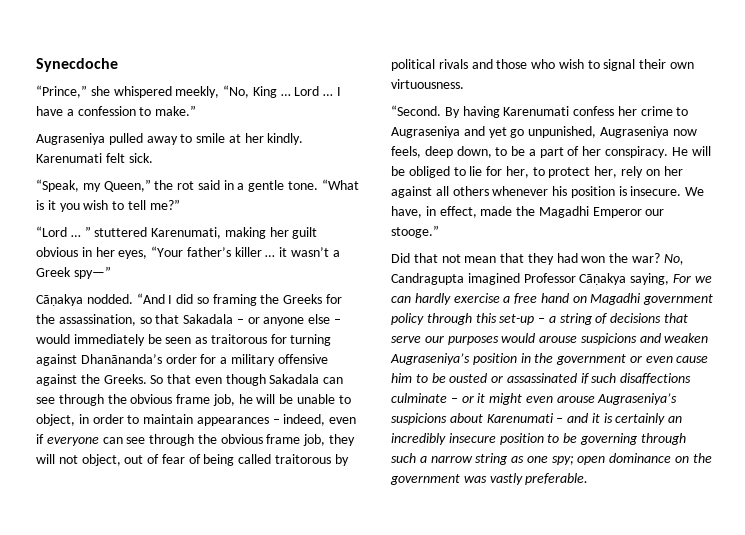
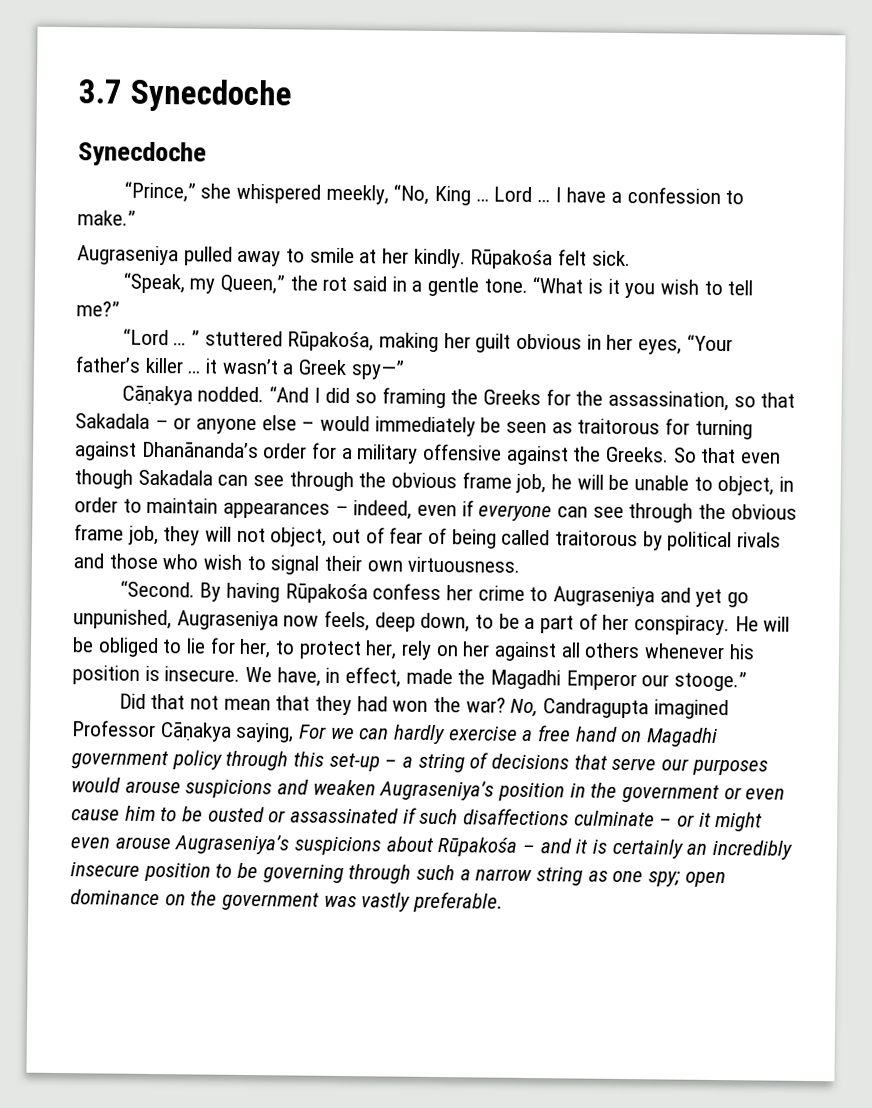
+ 3.7 Synecdoche
- Karenumati felt sick.
+ Rūpakośa felt sick.
- “Lord … ” stuttered Karenumati, making her guilt obvious in her eyes, “Your father’s killer … it wasn’t a Greek spy—”
+ “Lord … ” stuttered Rūpakośa, making her guilt obvious in her eyes, “Your father’s killer … it wasn’t a Greek spy—”
- By having Karenumati confess her crime to Augraseniya and yet go unpunished, Augraseniya now feels, deep down, to be a part of her conspiracy.
+ By having Rūpakośa confess her crime to Augraseniya and yet go unpunished, Augraseniya now feels, deep down, to be a part of her conspiracy.
- No, Candragupta imagined Professor Cāṇakya saying, For we can hardly exercise a free hand on Magadhi government policy through this set-up – a string of decisions that serve our purposes would arouse suspicions and weaken Augraseniya’s position in the government or even cause him to be ousted or assassinated if such disaffections culminate – or it might even arouse Augraseniya’s suspicions about Karenumati – and it is certainly an incredibly insecure position to be governing through such a narrow string as one spy;
+ No, Candragupta imagined Professor Cāṇakya saying, For we can hardly exercise a free hand on Magadhi government policy through this set-up – a string of decisions that serve our purposes would arouse suspicions and weaken Augraseniya’s position in the government or even cause him to be ousted or assassinated if such disaffections culminate – or it might even arouse Augraseniya’s suspicions about Rūpakośa – and it is certainly an incredibly insecure position to be governing through such a narrow string as one spy;

